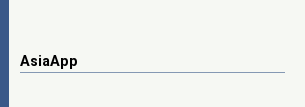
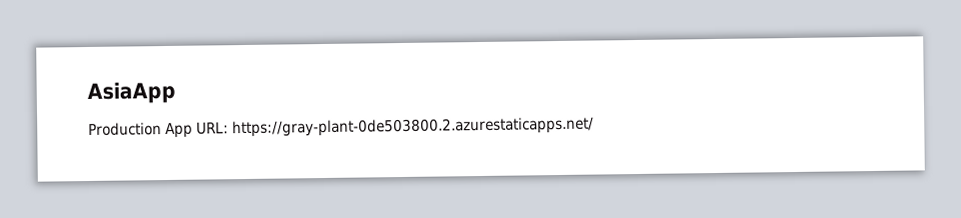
+ Production App URL: https://gray-plant-0de503800.2.azurestaticapps.net/

